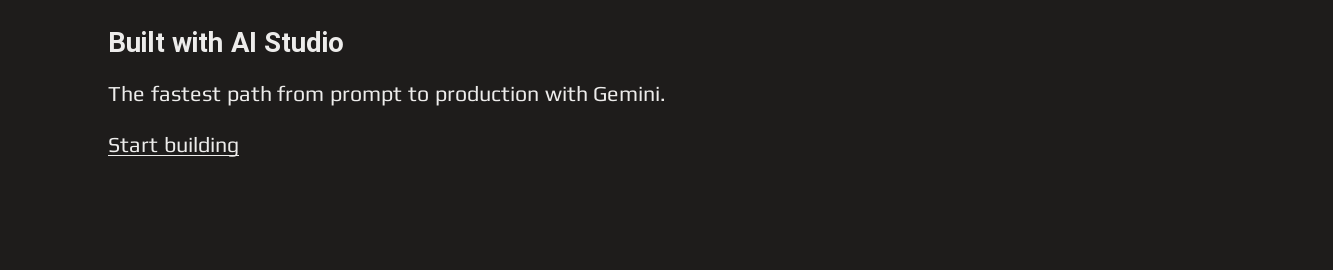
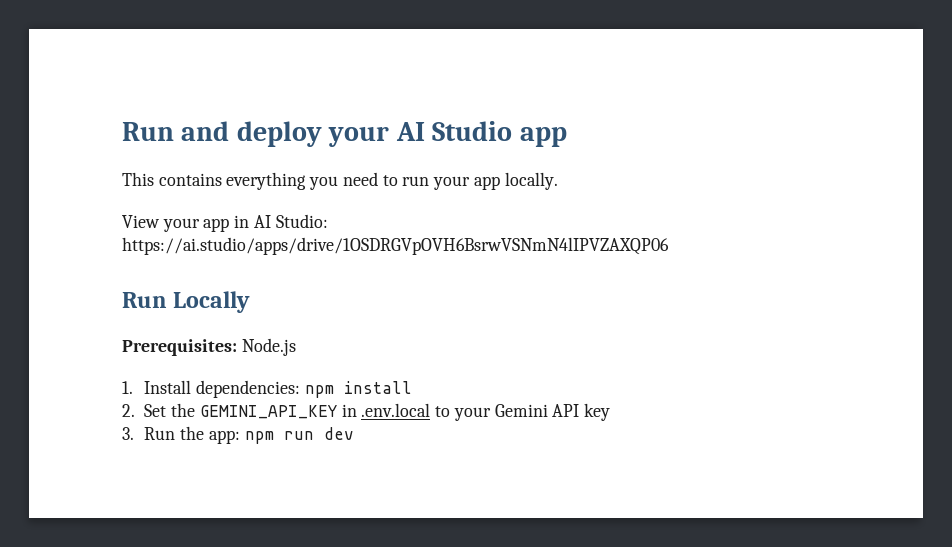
- Built with AI Studio
- The fastest path from prompt to production with Gemini.
- Start building
+ Run and deploy your AI Studio app
+ This contains everything you need to run your app locally.
+ View your app in AI Studio: https://ai.studio/apps/drive/1OSDRGVpOVH6BsrwVSNmN4lIPVZAXQP06
+ Run Locally
+ Prerequisites: Node.js
+ 1. Install dependencies: npm install
+ 2. Set the GEMINI_API_KEY in .env.local to your Gemini API key
+ 3. Run the app: npm run dev

